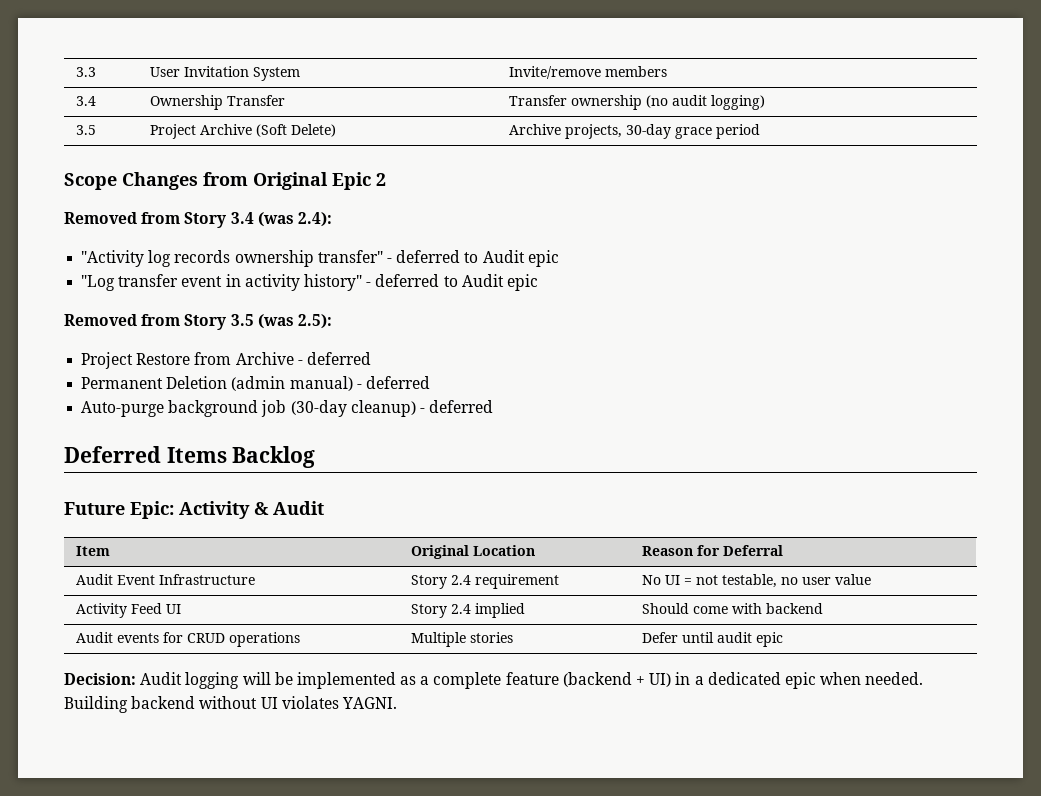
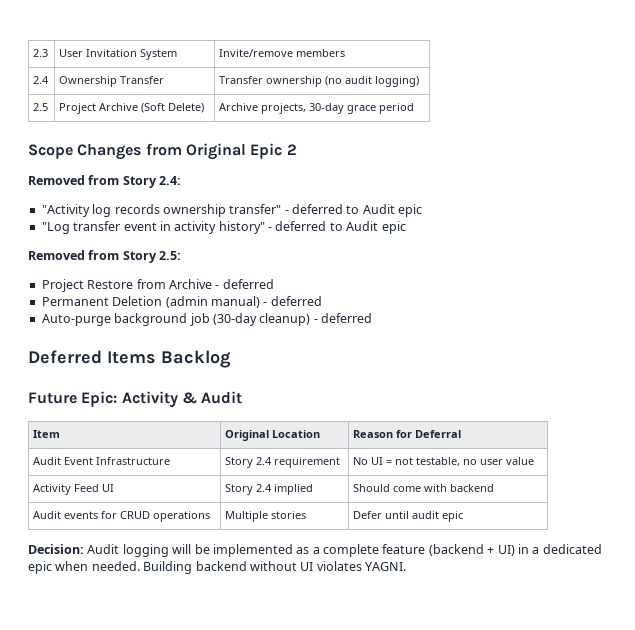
- 3.3 | User Invitation System | Invite/remove members
+ 2.3 | User Invitation System | Invite/remove members
- 3.4 | Ownership Transfer | Transfer ownership (no audit logging)
+ 2.4 | Ownership Transfer | Transfer ownership (no audit logging)
- 3.5 | Project Archive (Soft Delete) | Archive projects, 30-day grace period
+ 2.5 | Project Archive (Soft Delete) | Archive projects, 30-day grace period
- Removed from Story 3.4 (was 2.4):
+ Removed from Story 2.4:
- Removed from Story 3.5 (was 2.5):
+ Removed from Story 2.5:

